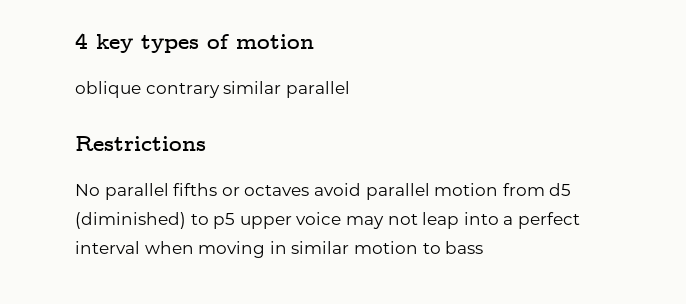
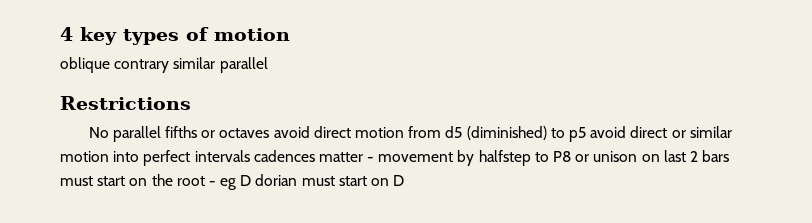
- No parallel fifths or octaves avoid parallel motion from d5 (diminished) to p5 upper voice may not leap into a perfect interval when moving in similar motion to bass
+ No parallel fifths or octaves avoid direct motion from d5 (diminished) to p5 avoid direct or similar motion into perfect intervals cadences matter - movement by halfstep to P8 or unison on last 2 bars must start on the root - eg D dorian must start on D

